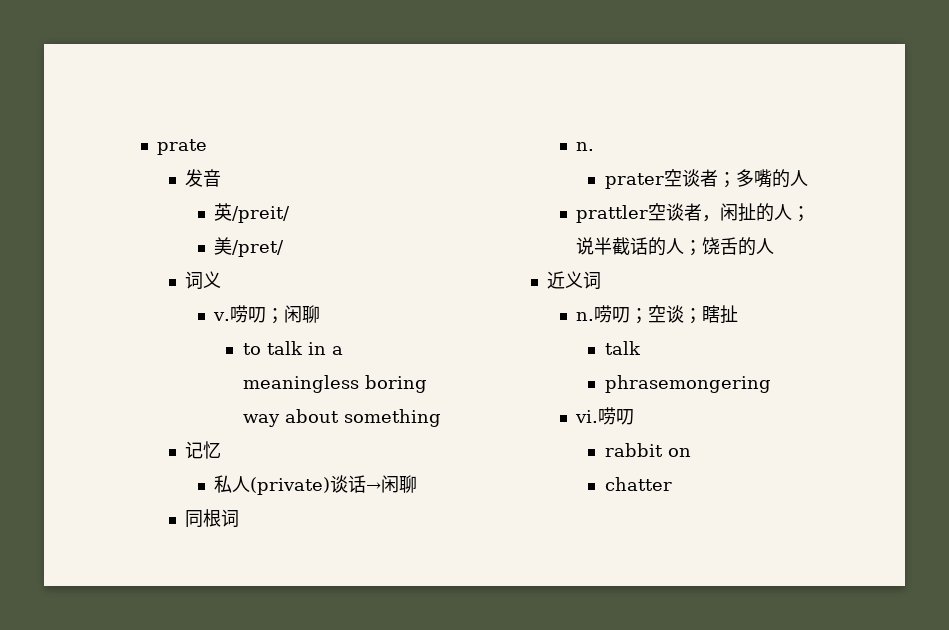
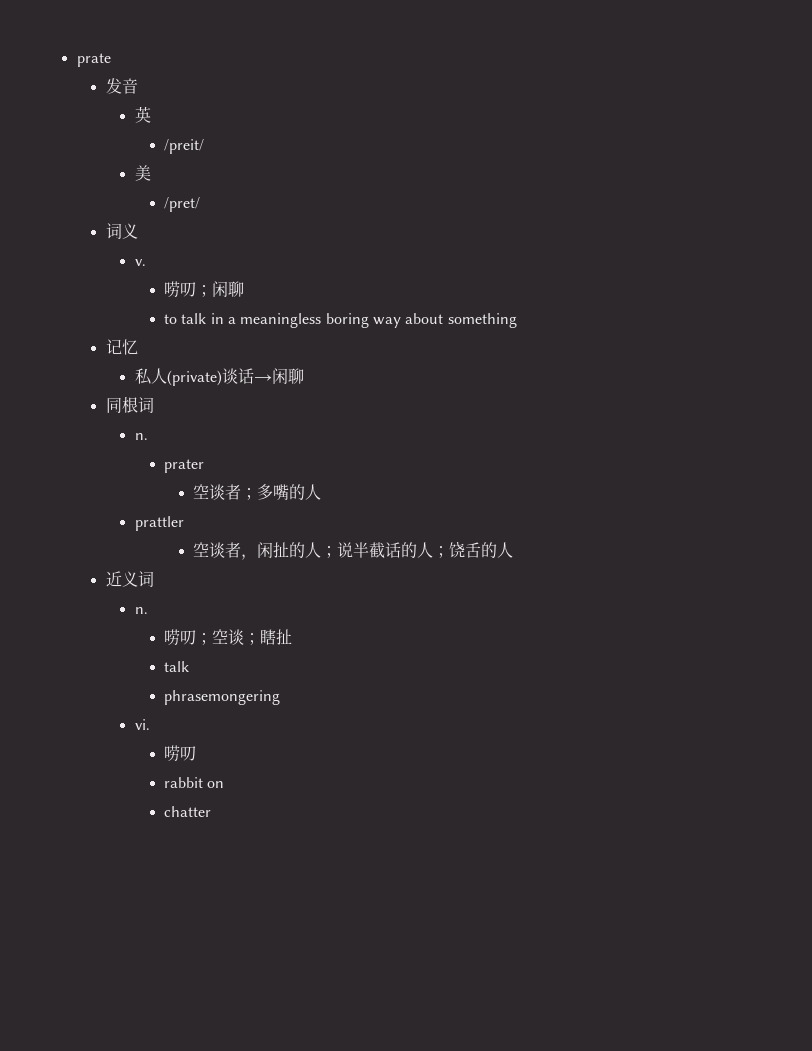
- 英/preit/
+ 英
+ /preit/
- 美/pret/
+ 美
+ /pret/
- v.唠叨；闲聊
+ v.
+ 唠叨；闲聊
- prater空谈者；多嘴的人
+ prater
+ 空谈者；多嘴的人
- prattler空谈者，闲扯的人；说半截话的人；饶舌的人
+ prattler
+ 空谈者，闲扯的人；说半截话的人；饶舌的人
  近义词
- n.唠叨；空谈；瞎扯
+ n.
+ 唠叨；空谈；瞎扯
- vi.唠叨
+ vi.
+ 唠叨

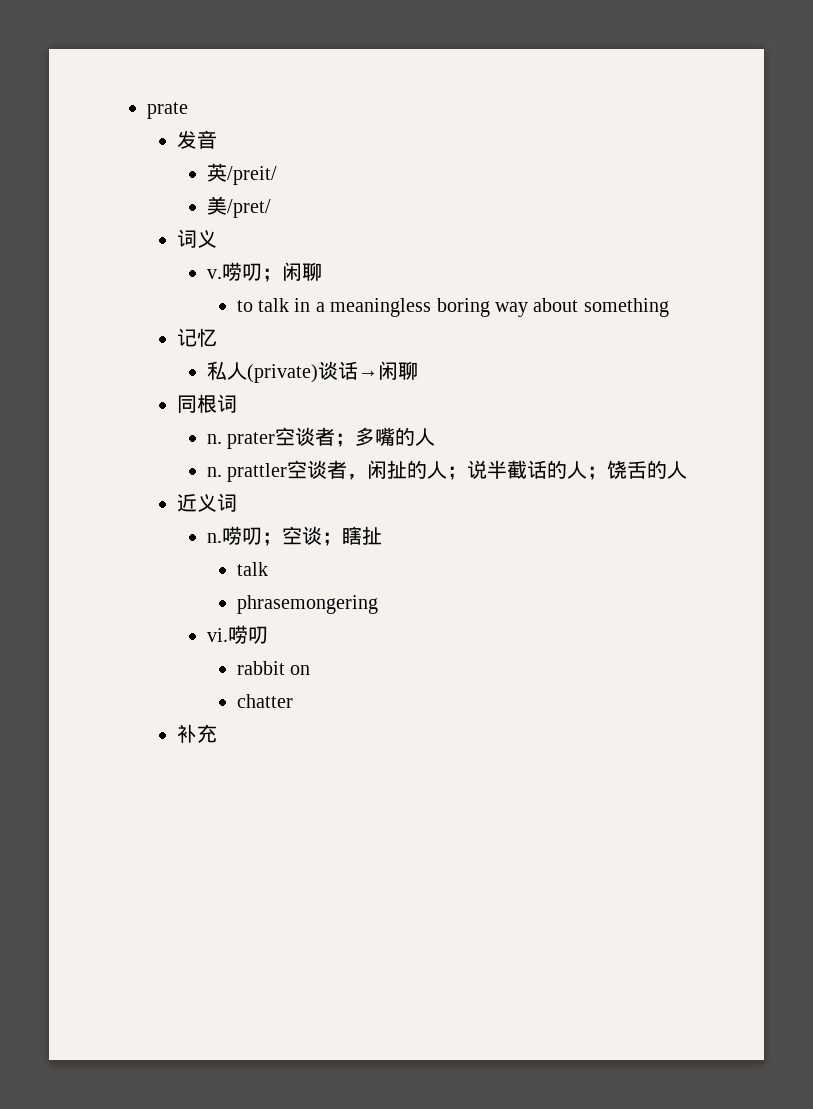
- 英
- /preit/
+ 英/preit/
- 美
- /pret/
+ 美/pret/
- v.
- 唠叨；闲聊
+ v.唠叨；闲聊
  同根词
- n.
- prater
- 空谈者；多嘴的人
+ n. prater空谈者；多嘴的人
- prattler
- 空谈者，闲扯的人；说半截话的人；饶舌的人
+ n. prattler空谈者，闲扯的人；说半截话的人；饶舌的人
  近义词
- n.
- 唠叨；空谈；瞎扯
+ n.唠叨；空谈；瞎扯
- vi.
- 唠叨
+ vi.唠叨
+ 补充

